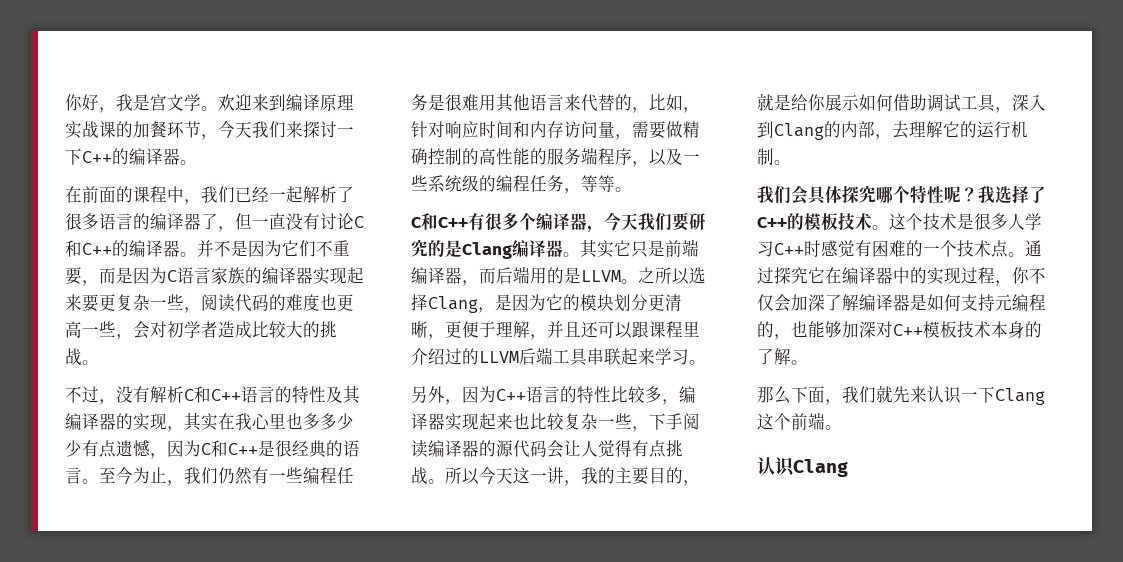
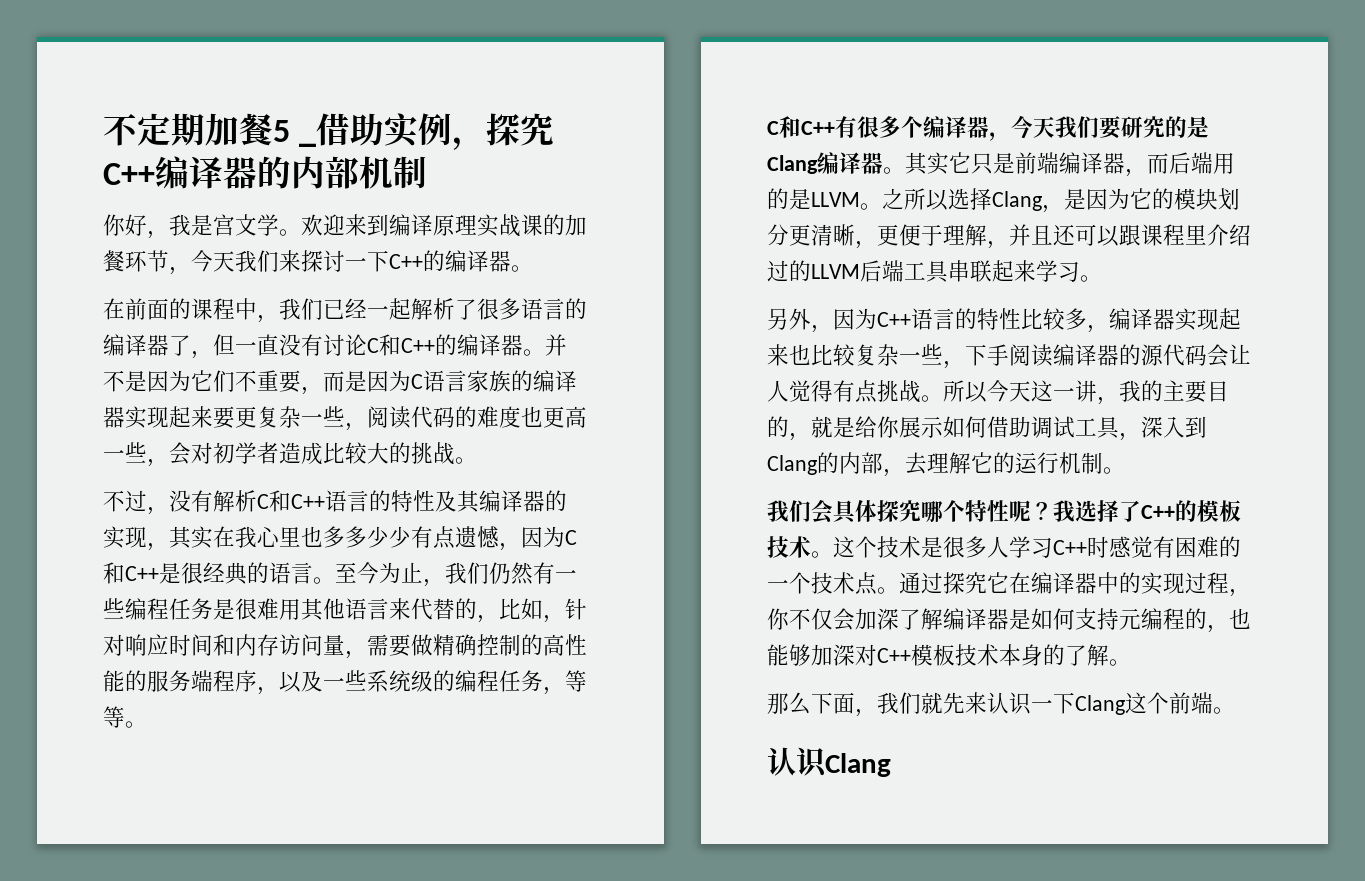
+ 不定期加餐5 _借助实例，探究C++编译器的内部机制

